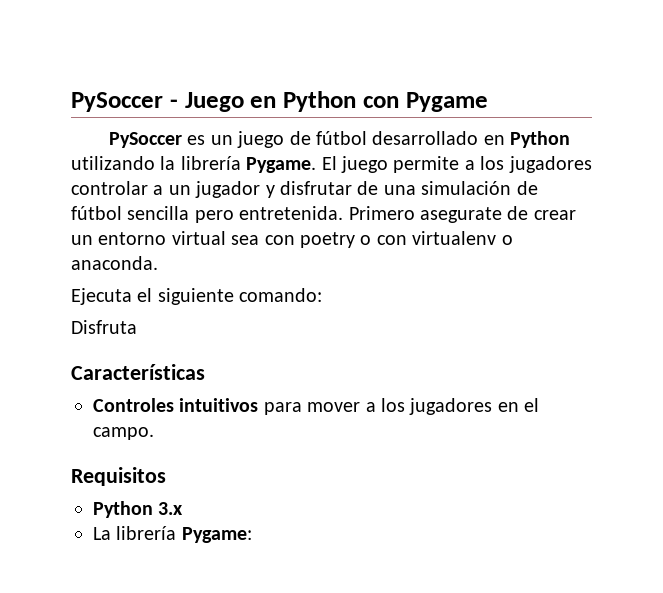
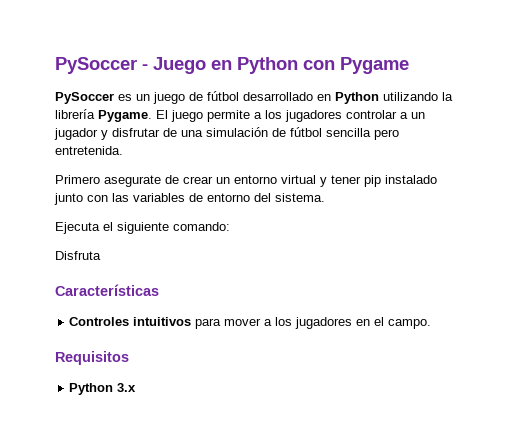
- El juego permite a los jugadores controlar a un jugador y disfrutar de una simulación de fútbol sencilla pero entretenida. Primero asegurate de crear un entorno virtual sea con poetry o con virtualenv o anaconda.
+ El juego permite a los jugadores controlar a un jugador y disfrutar de una simulación de fútbol sencilla pero entretenida.
+ Primero asegurate de crear un entorno virtual y tener pip instalado junto con las variables de entorno del sistema.
- La librería Pygame:

